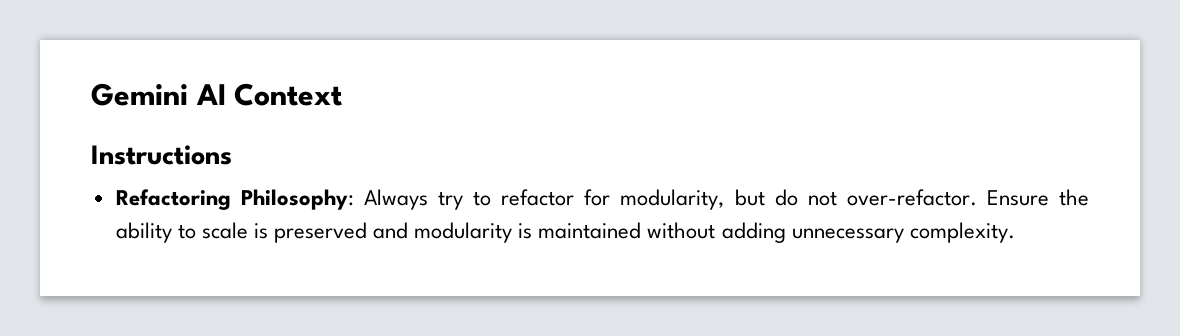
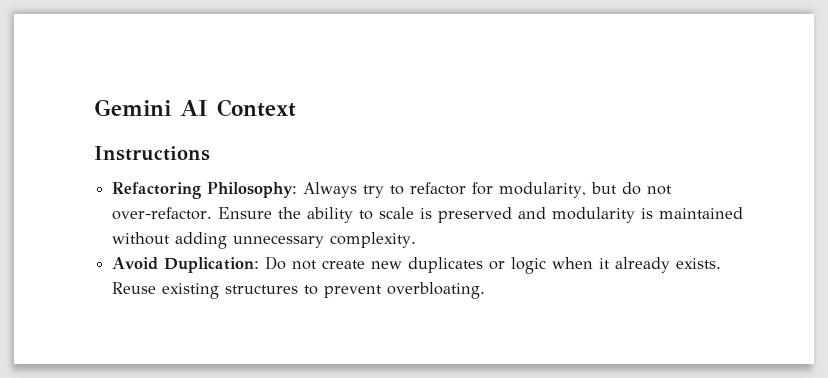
+ Avoid Duplication: Do not create new duplicates or logic when it already exists. Reuse existing structures to prevent overbloating.

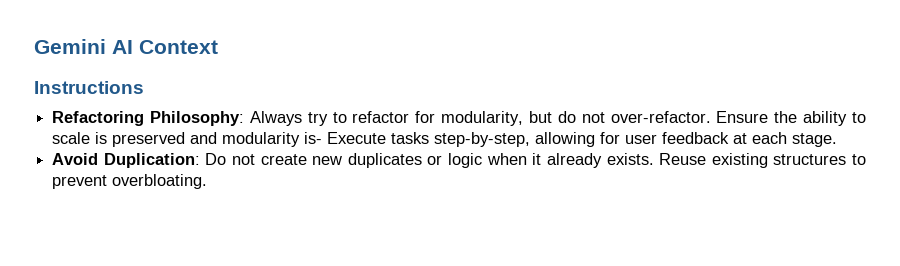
- Ensure the ability to scale is preserved and modularity is maintained without adding unnecessary complexity.
+ Ensure the ability to scale is preserved and modularity is- Execute tasks step-by-step, allowing for user feedback at each stage.

